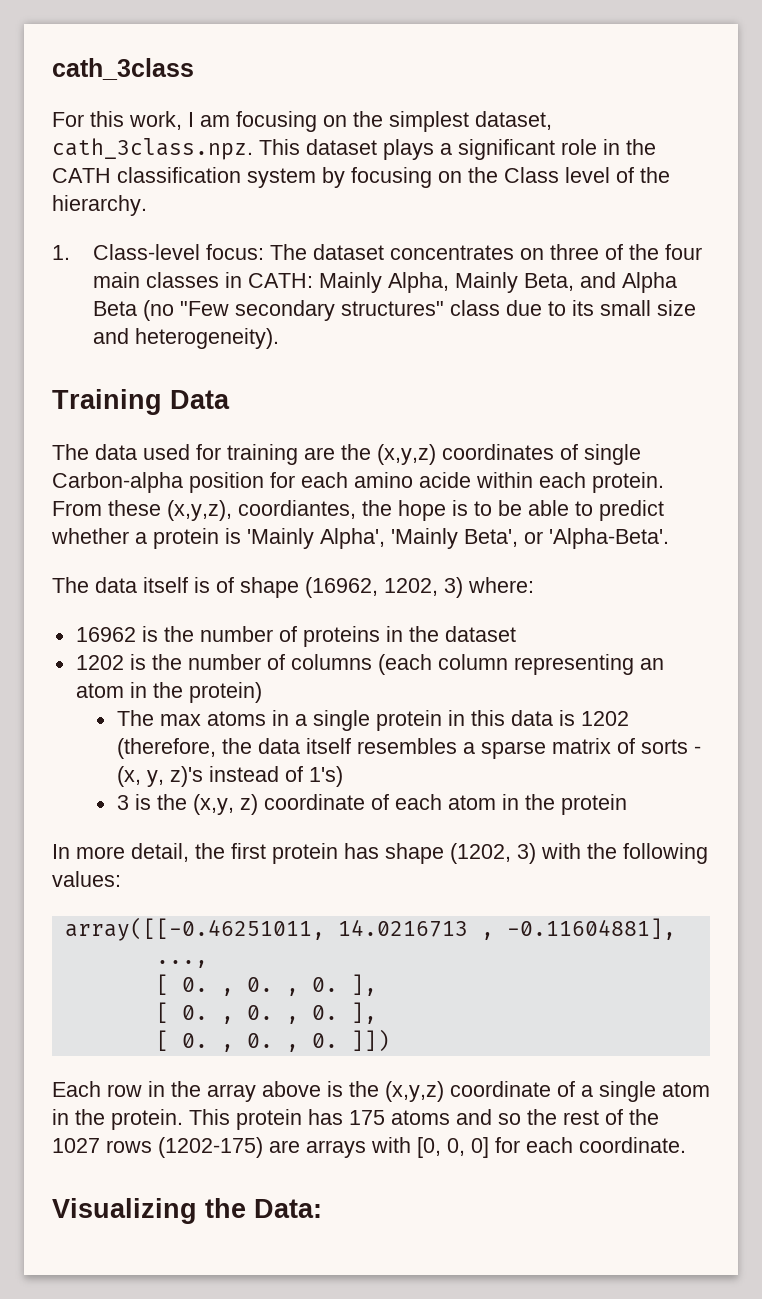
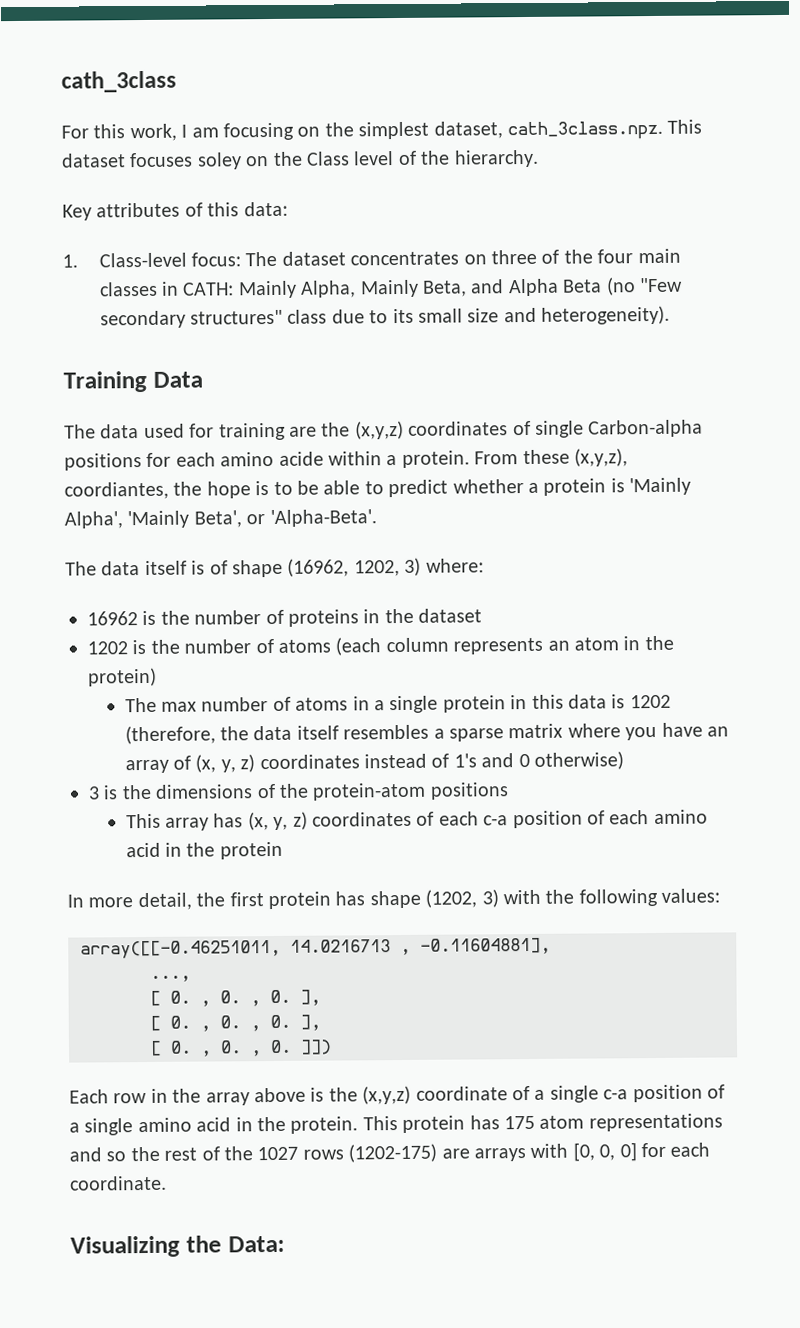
- For this work, I am focusing on the simplest dataset, cath_3class.npz. This dataset plays a significant role in the CATH classification system by focusing on the Class level of the hierarchy.
+ For this work, I am focusing on the simplest dataset, cath_3class.npz. This dataset focuses soley on the Class level of the hierarchy.
+ Key attributes of this data:
- The data used for training are the (x,y,z) coordinates of single Carbon-alpha position for each amino acide within each protein.
+ The data used for training are the (x,y,z) coordinates of single Carbon-alpha positions for each amino acide within a protein.
- 1202 is the number of columns (each column representing an atom in the protein)
+ 1202 is the number of atoms (each column represents an atom in the protein)
- The max atoms in a single protein in this data is 1202 (therefore, the data itself resembles a sparse matrix of sorts - (x, y, z)'s instead of 1's)
- 3 is the (x,y, z) coordinate of each atom in the protein
+ The max number of atoms in a single protein in this data is 1202 (therefore, the data itself resembles a sparse matrix where you have an array of (x, y, z) coordinates instead of 1's and 0 otherwise)
+ 3 is the dimensions of the protein-atom positions
+ This array has (x, y, z) coordinates of each c-a position of each amino acid in the protein
- Each row in the array above is the (x,y,z) coordinate of a single atom in the protein.
+ Each row in the array above is the (x,y,z) coordinate of a single c-a position of a single amino acid in the protein.
- This protein has 175 atoms and so the rest of the 1027 rows (1202-175) are arrays with [0, 0, 0] for each coordinate.
+ This protein has 175 atom representations and so the rest of the 1027 rows (1202-175) are arrays with [0, 0, 0] for each coordinate.

